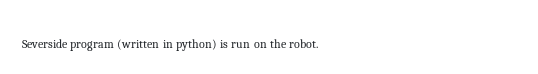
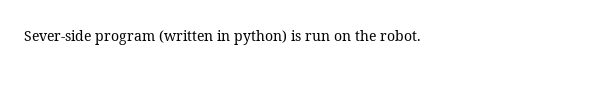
- Severside program (written in python) is run on the robot.
+ Sever-side program (written in python) is run on the robot.

